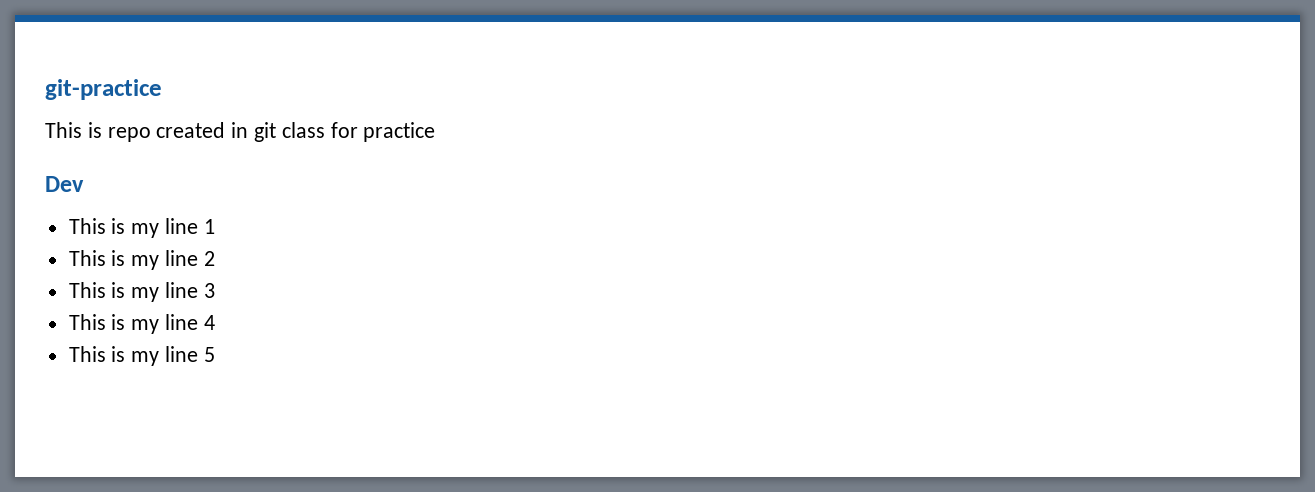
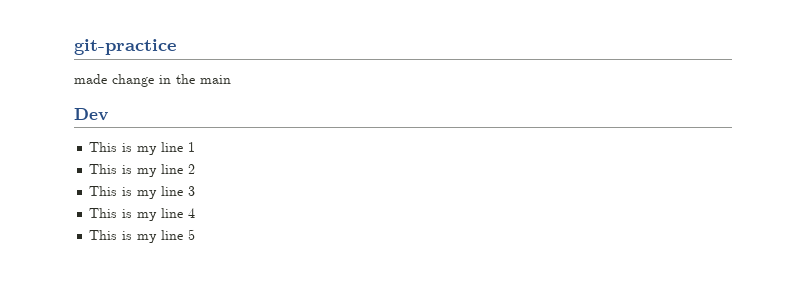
- This is repo created in git class for practice
+ made change in the main

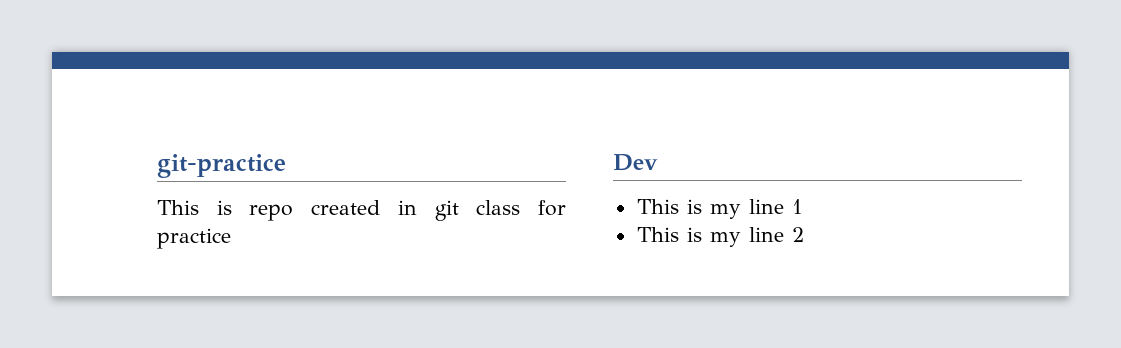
- made change in the main
+ This is repo created in git class for practice
- This is my line 3
- This is my line 4
- This is my line 5

